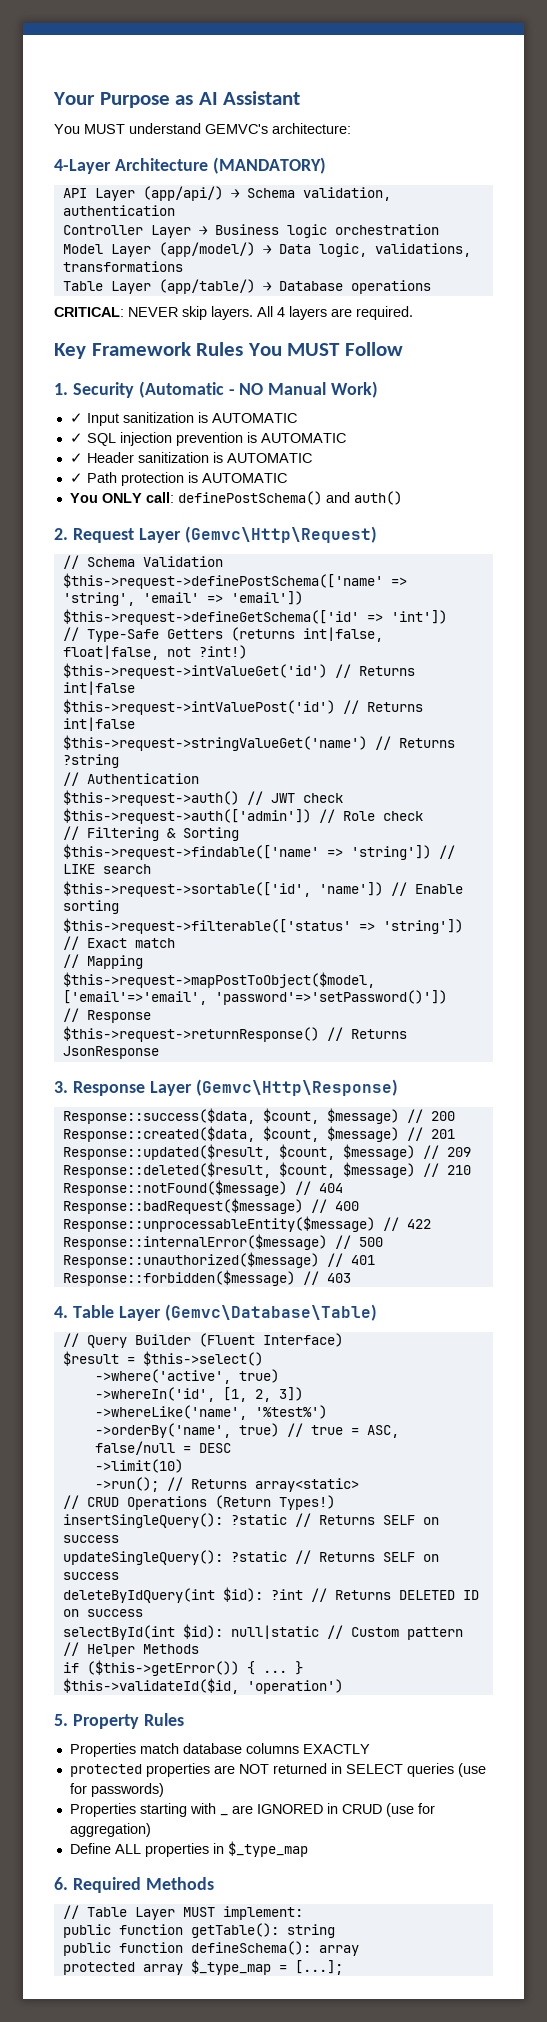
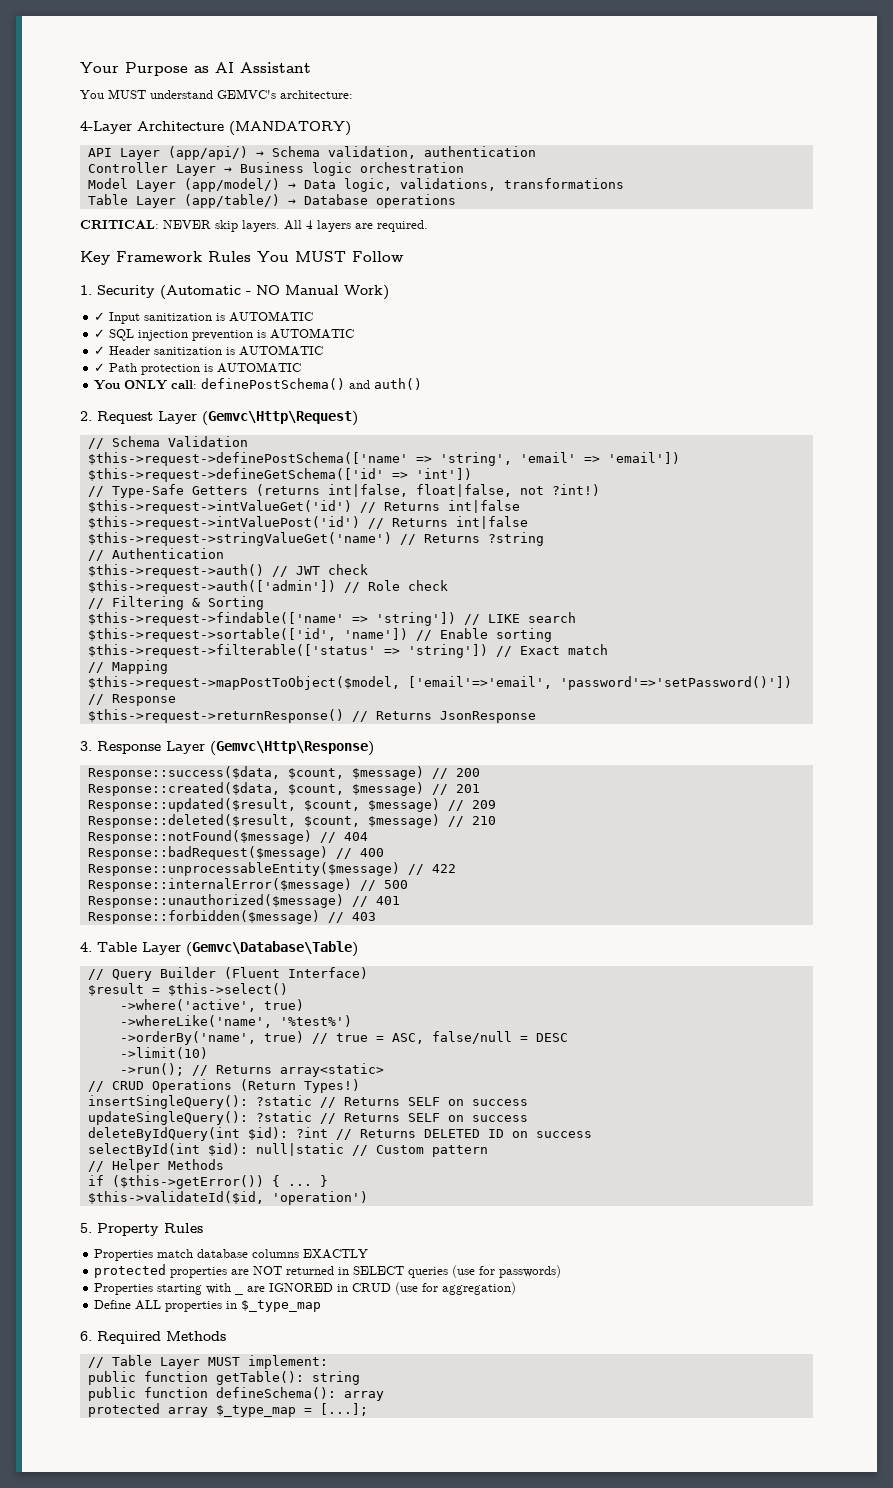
- ->whereIn('id', [1, 2, 3])

